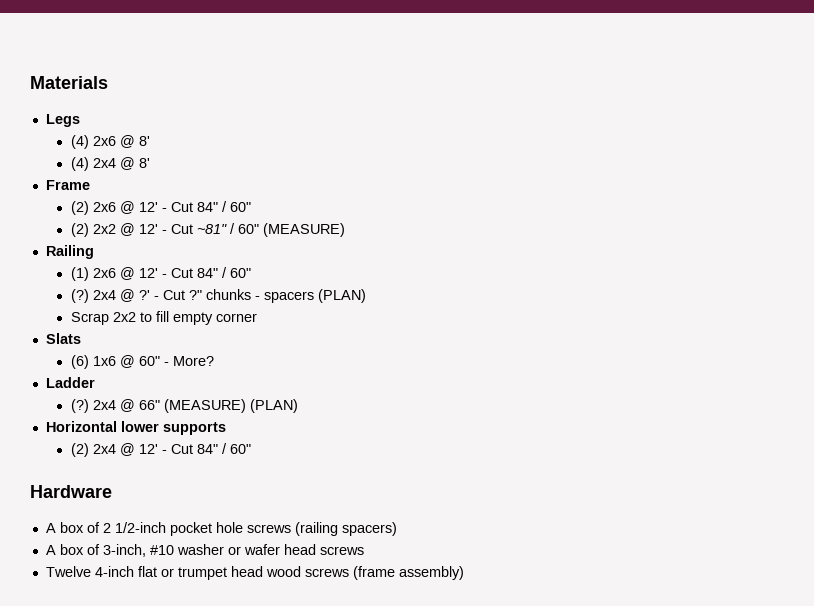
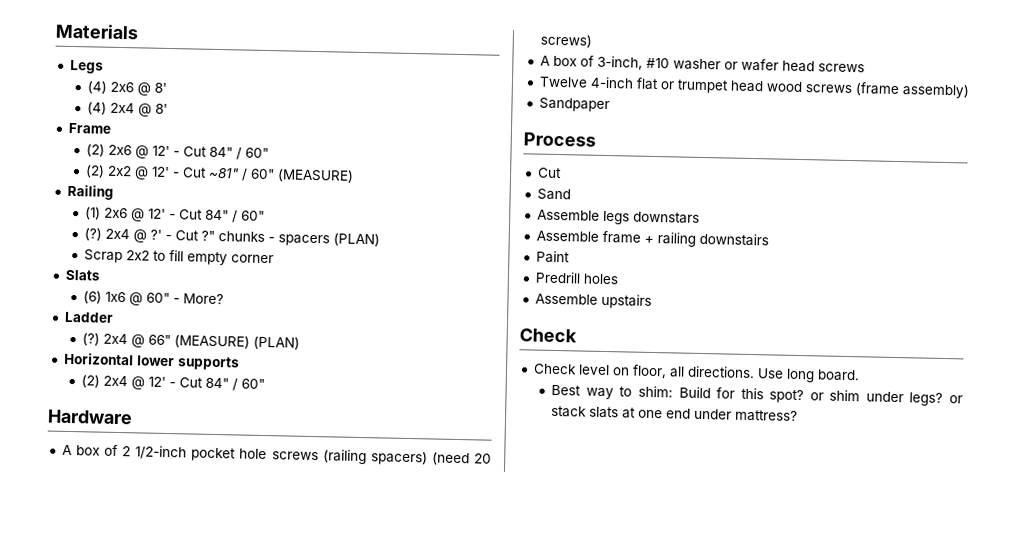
- A box of 2 1/2-inch pocket hole screws (railing spacers)
+ A box of 2 1/2-inch pocket hole screws (railing spacers) (need 20 screws)
+ Sandpaper
+ Process
+ Cut
+ Sand
+ Assemble legs downstars
+ Assemble frame + railing downstairs
+ Paint
+ Predrill holes
+ Assemble upstairs
+ Check
+ Check level on floor, all directions. Use long board.
+ Best way to shim: Build for this spot? or shim under legs? or stack slats at one end under mattress?

